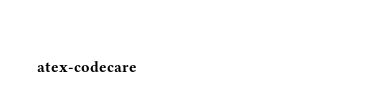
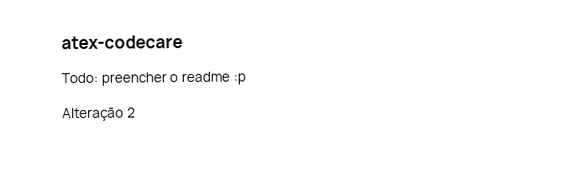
+ Todo: preencher o readme :p
+ Alteração 2

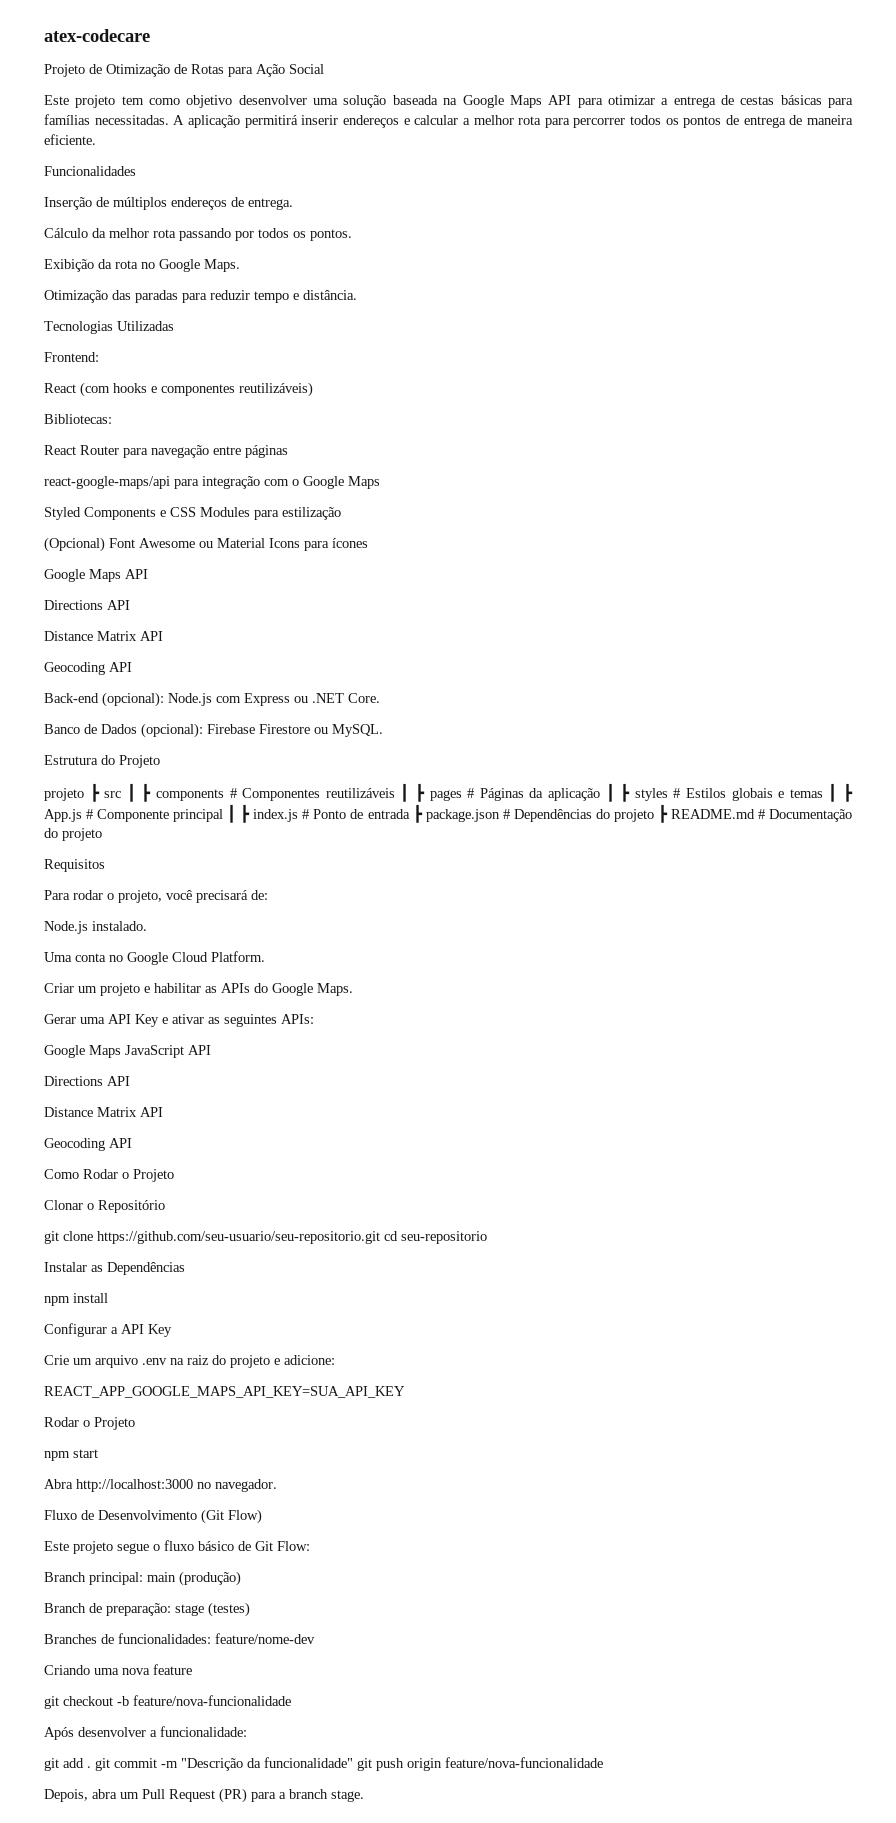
- Todo: preencher o readme :p
- Alteração 2
+ Projeto de Otimização de Rotas para Ação Social
+ Este projeto tem como objetivo desenvolver uma solução baseada na Google Maps API para otimizar a entrega de cestas básicas para famílias necessitadas. A aplicação permitirá inserir endereços e calcular a melhor rota para percorrer todos os pontos de entrega de maneira eficiente.
+ Funcionalidades
+ Inserção de múltiplos endereços de entrega.
+ Cálculo da melhor rota passando por todos os pontos.
+ Exibição da rota no Google Maps.
+ Otimização das paradas para reduzir tempo e distância.
+ Tecnologias Utilizadas
+ Frontend:
+ React (com hooks e componentes reutilizáveis)
+ Bibliotecas:
+ React Router para navegação entre páginas
+ react-google-maps/api para integração com o Google Maps
+ Styled Components e CSS Modules para estilização
+ (Opcional) Font Awesome ou Material Icons para ícones
+ Google Maps API
+ Directions API
+ Distance Matrix API
+ Geocoding API
+ Back-end (opcional): Node.js com Express ou .NET Core.
+ Banco de Dados (opcional): Firebase Firestore ou MySQL.
+ Estrutura do Projeto
+ projeto ┣ src ┃ ┣ components # Componentes reutilizáveis ┃ ┣ pages # Páginas da aplicação ┃ ┣ styles # Estilos globais e temas ┃ ┣ App.js # Componente principal ┃ ┣ index.js # Ponto de entrada ┣ package.json # Dependências do projeto ┣ README.md # Documentação do projeto
+ Requisitos
+ Para rodar o projeto, você precisará de:
+ Node.js instalado.
+ Uma conta no Google Cloud Platform.
+ Criar um projeto e habilitar as APIs do Google Maps.
+ Gerar uma API Key e ativar as seguintes APIs:
+ Google Maps JavaScript API
+ Directions API
+ Distance Matrix API
+ Geocoding API
+ Como Rodar o Projeto
+ Clonar o Repositório
+ git clone https://github.com/seu-usuario/seu-repositorio.git cd seu-repositorio
+ Instalar as Dependências
+ npm install
+ Configurar a API Key
+ Crie um arquivo .env na raiz do projeto e adicione:
+ REACT_APP_GOOGLE_MAPS_API_KEY=SUA_API_KEY
+ Rodar o Projeto
+ npm start
+ Abra http://localhost:3000 no navegador.
+ Fluxo de Desenvolvimento (Git Flow)
+ Este projeto segue o fluxo básico de Git Flow:
+ Branch principal: main (produção)
+ Branch de preparação: stage (testes)
+ Branches de funcionalidades: feature/nome-dev
+ Criando uma nova feature
+ git checkout -b feature/nova-funcionalidade
+ Após desenvolver a funcionalidade:
+ git add . git commit -m "Descrição da funcionalidade" git push origin feature/nova-funcionalidade
+ Depois, abra um Pull Request (PR) para a branch stage.

